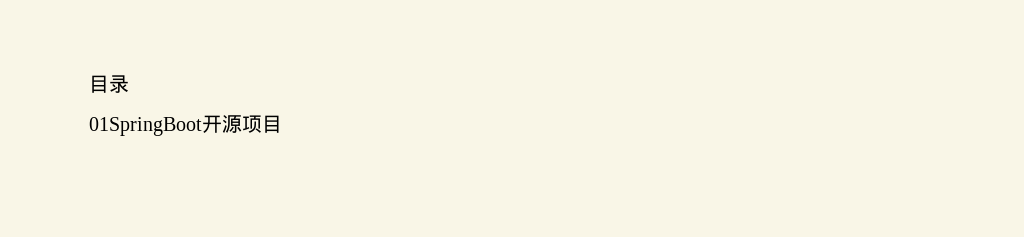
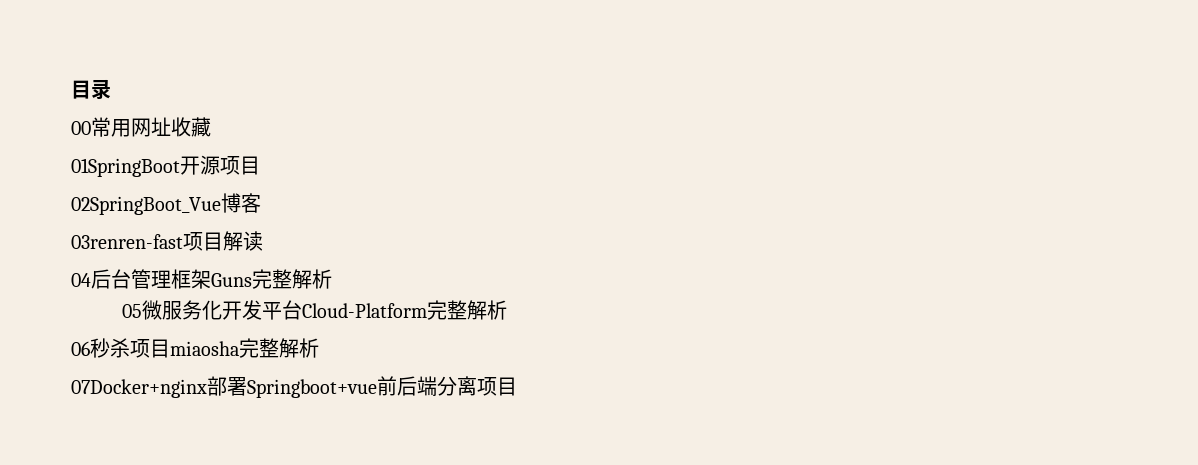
+ 00常用网址收藏
+ 02SpringBoot_Vue博客
+ 03renren-fast项目解读
+ 04后台管理框架Guns完整解析
+ 05微服务化开发平台Cloud-Platform完整解析
+ 06秒杀项目miaosha完整解析
+ 07Docker+nginx部署Springboot+vue前后端分离项目

